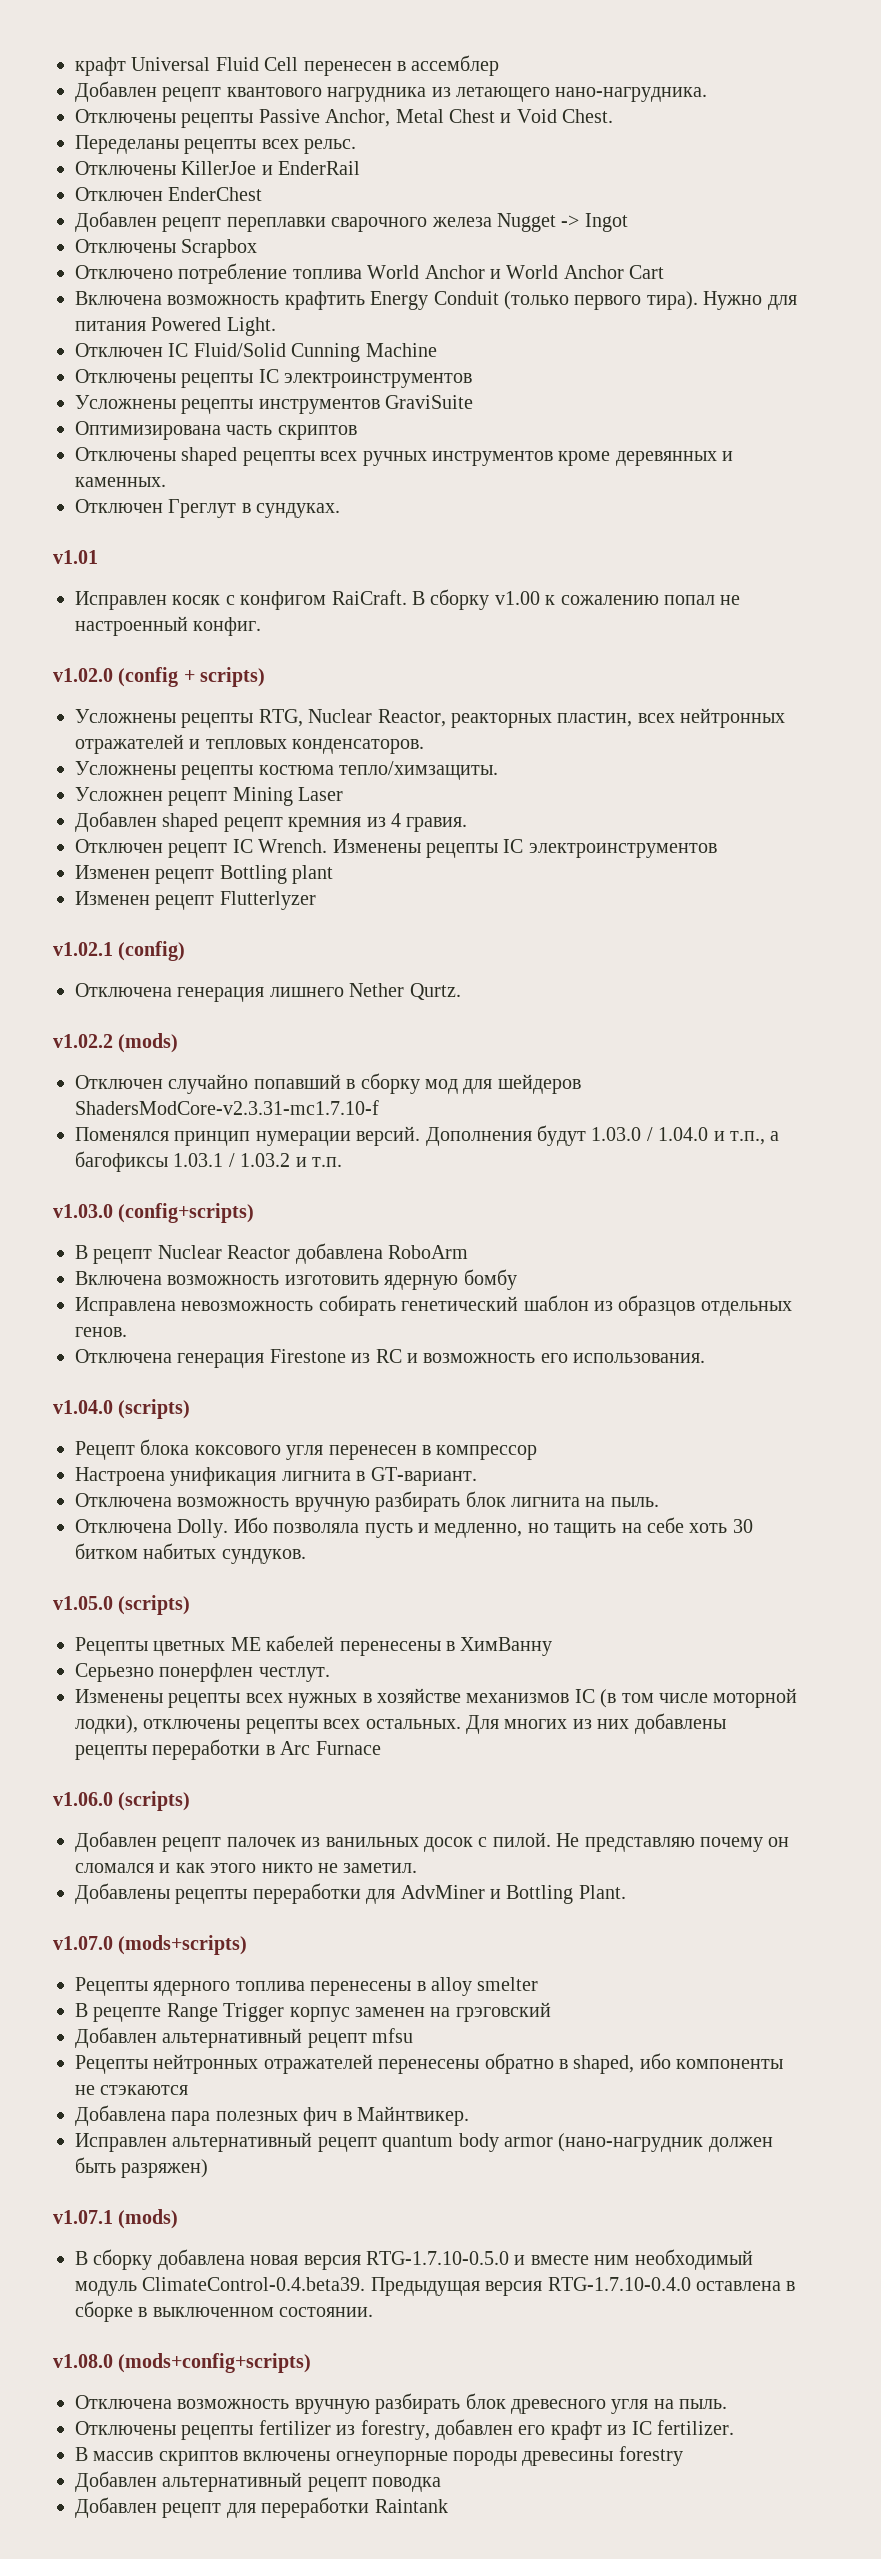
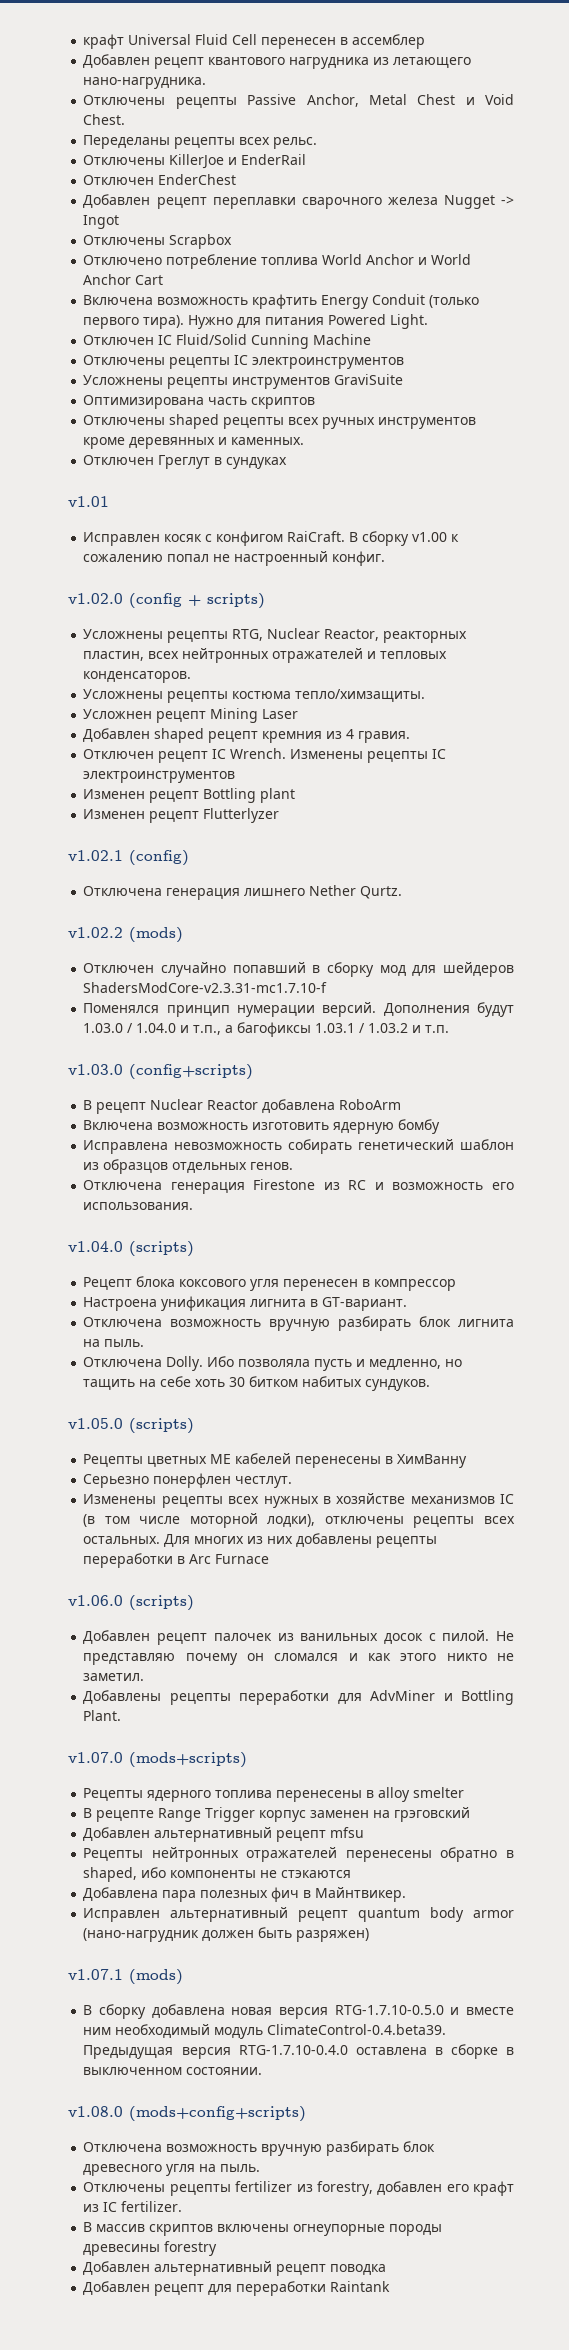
- Отключен Греглут в сундуках.
+ Отключен Греглут в сундуках

